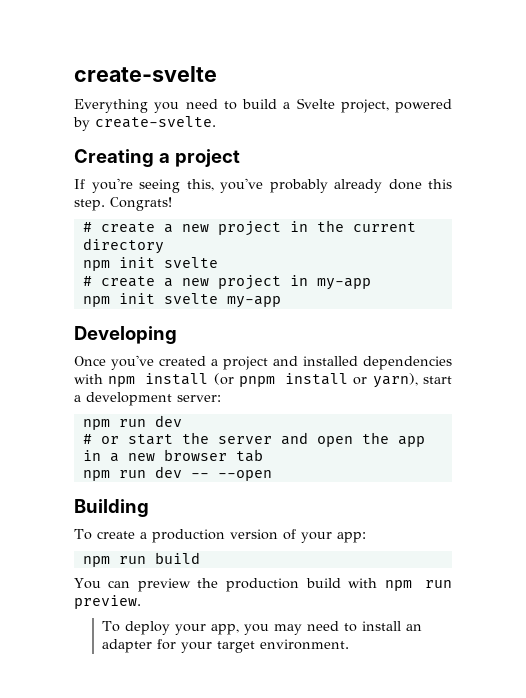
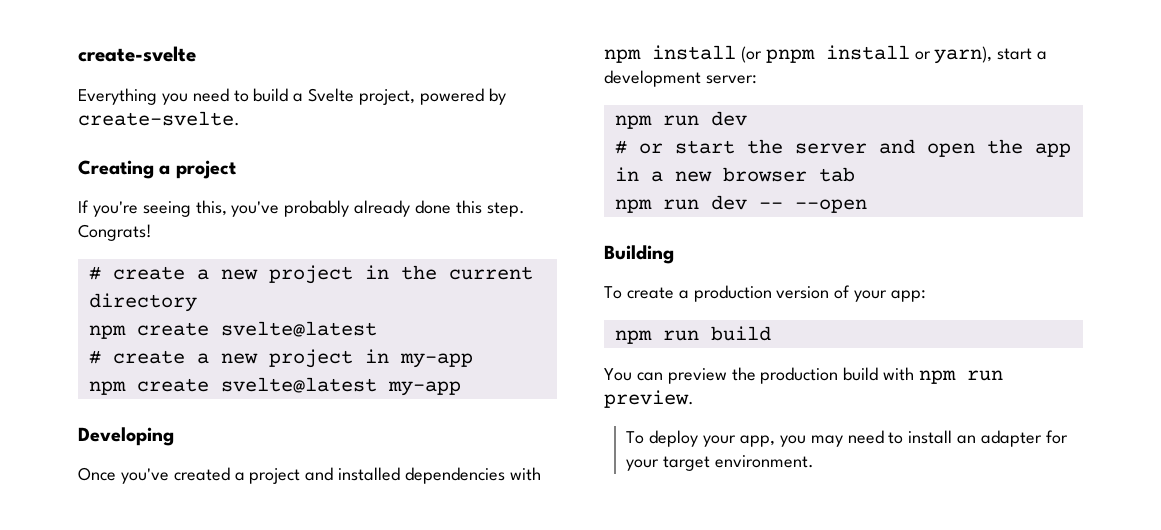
  # create a new project in the current directory
- npm init svelte
+ npm create svelte@latest
- npm init svelte my-app
+ npm create svelte@latest my-app

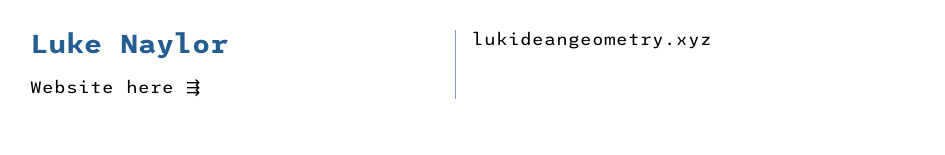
- create-svelte
- Everything you need to build a Svelte project, powered by create-svelte.
- Creating a project
- If you're seeing this, you've probably already done this step. Congrats!
- # create a new project in the current directory
- npm create svelte@latest
- # create a new project in my-app
- npm create svelte@latest my-app
- Developing
- Once you've created a project and installed dependencies with npm install (or pnpm install or yarn), start a development server:
- npm run dev
- # or start the server and open the app in a new browser tab
- npm run dev -- --open
- Building
- To create a production version of your app:
- npm run build
- You can preview the production build with npm run preview.
- To deploy your app, you may need to install an adapter for your target environment.
+ Luke Naylor
+ Website here ⇶ lukideangeometry.xyz

